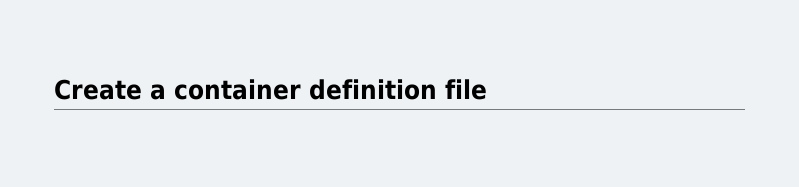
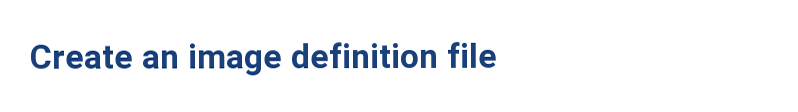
- Create a container definition file
+ Create an image definition file

